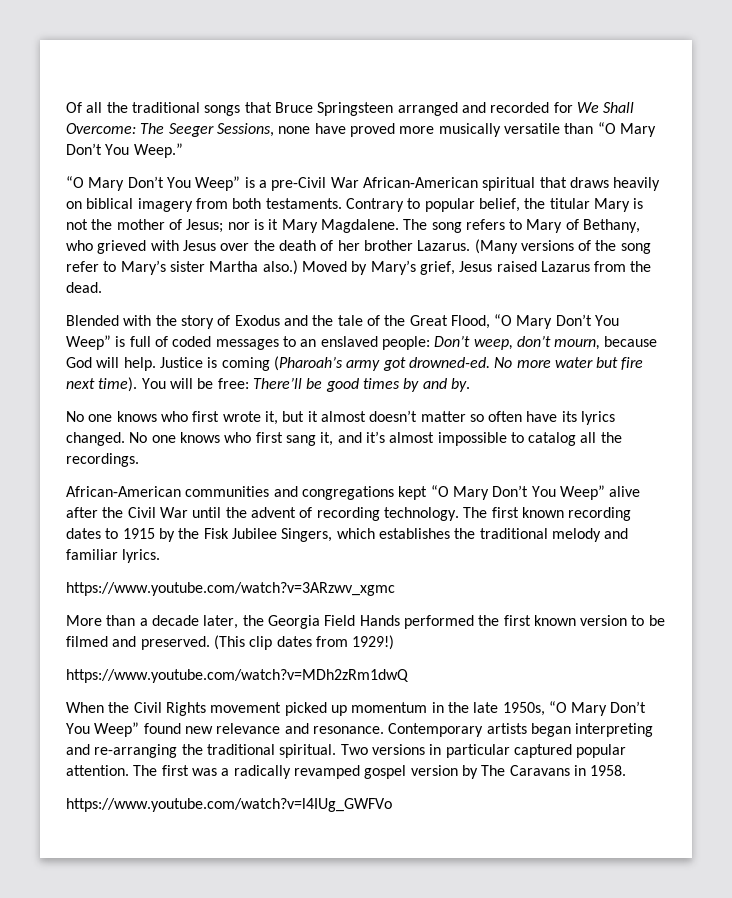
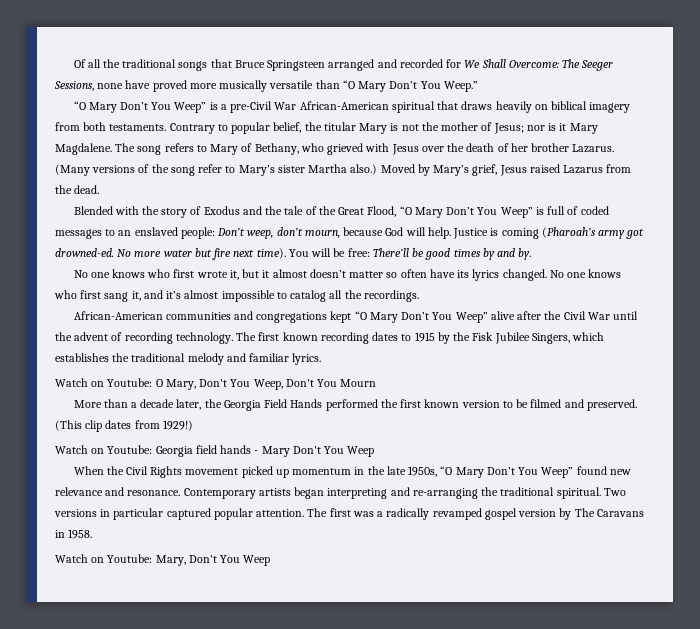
- https://www.youtube.com/watch?v=3ARzwv_xgmc
+ Watch on Youtube: O Mary, Don't You Weep, Don't You Mourn
- https://www.youtube.com/watch?v=MDh2zRm1dwQ
+ Watch on Youtube: Georgia field hands - Mary Don't You Weep
- https://www.youtube.com/watch?v=l4IUg_GWFVo
+ Watch on Youtube: Mary, Don't You Weep

